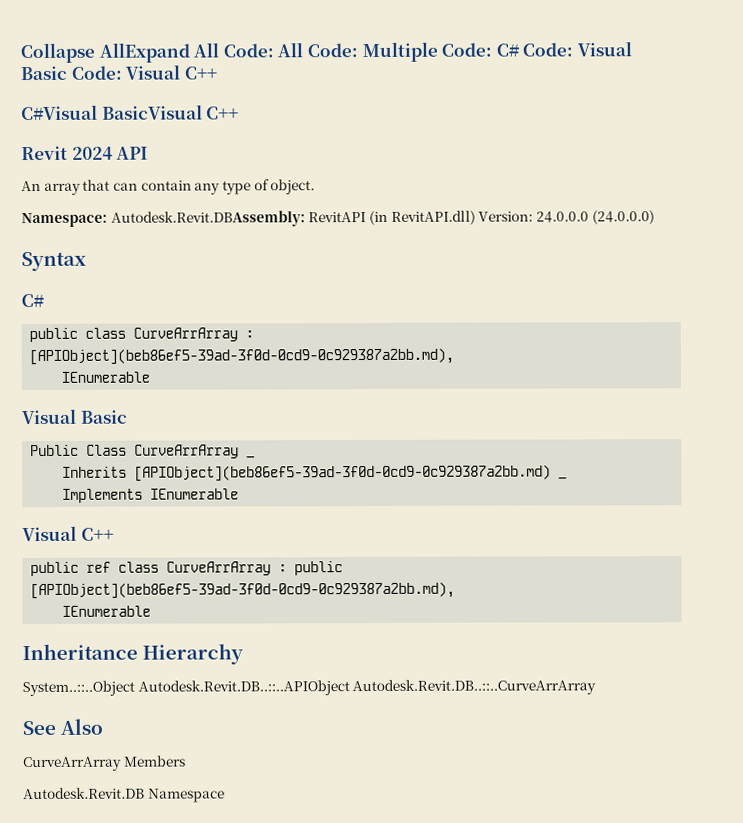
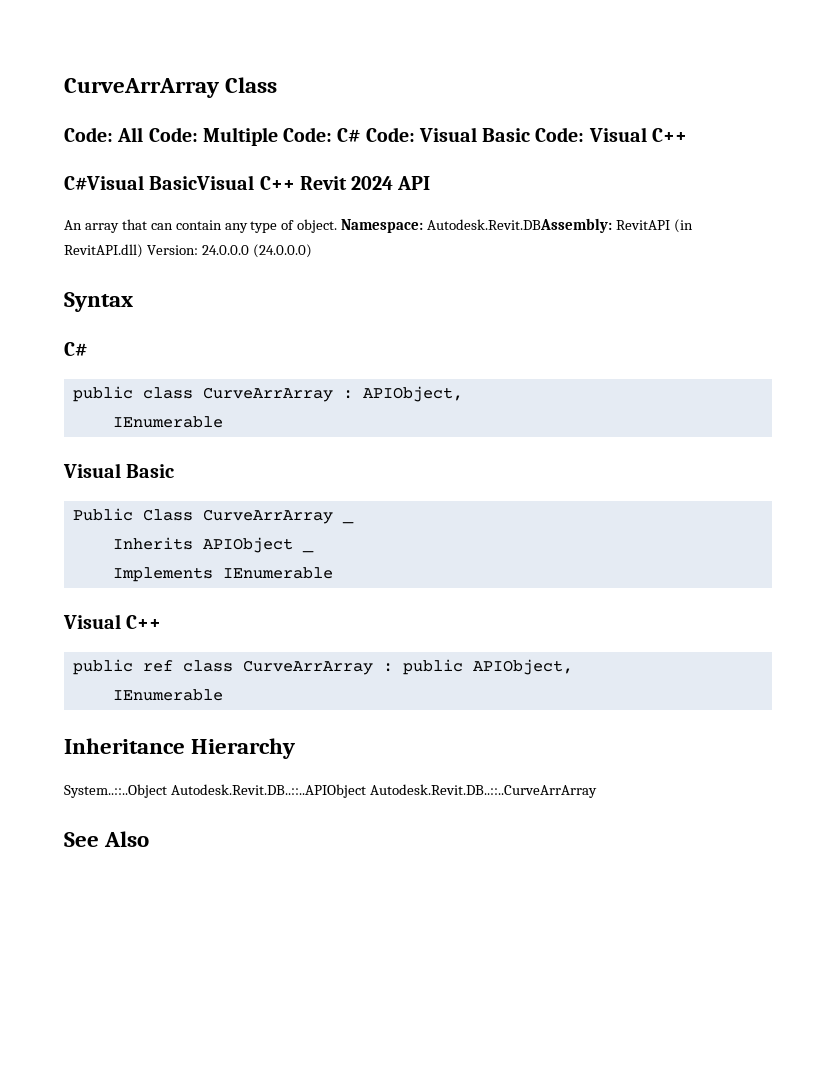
- Collapse AllExpand All Code: All Code: Multiple Code: C# Code: Visual Basic Code: Visual C++
+ CurveArrArray Class
+ Code: All Code: Multiple Code: C# Code: Visual Basic Code: Visual C++
- C#Visual BasicVisual C++
- Revit 2024 API
+ C#Visual BasicVisual C++ Revit 2024 API
- An array that can contain any type of object.
- Namespace: Autodesk.Revit.DBAssembly: RevitAPI (in RevitAPI.dll) Version: 24.0.0.0 (24.0.0.0)
+ An array that can contain any type of object. Namespace: Autodesk.Revit.DBAssembly: RevitAPI (in RevitAPI.dll) Version: 24.0.0.0 (24.0.0.0)
- public class CurveArrArray : [APIObject](beb86ef5-39ad-3f0d-0cd9-0c929387a2bb.md),
+ public class CurveArrArray : APIObject,
- Inherits [APIObject](beb86ef5-39ad-3f0d-0cd9-0c929387a2bb.md) _
+ Inherits APIObject _
- public ref class CurveArrArray : public [APIObject](beb86ef5-39ad-3f0d-0cd9-0c929387a2bb.md),
+ public ref class CurveArrArray : public APIObject,
- CurveArrArray Members
- Autodesk.Revit.DB Namespace

